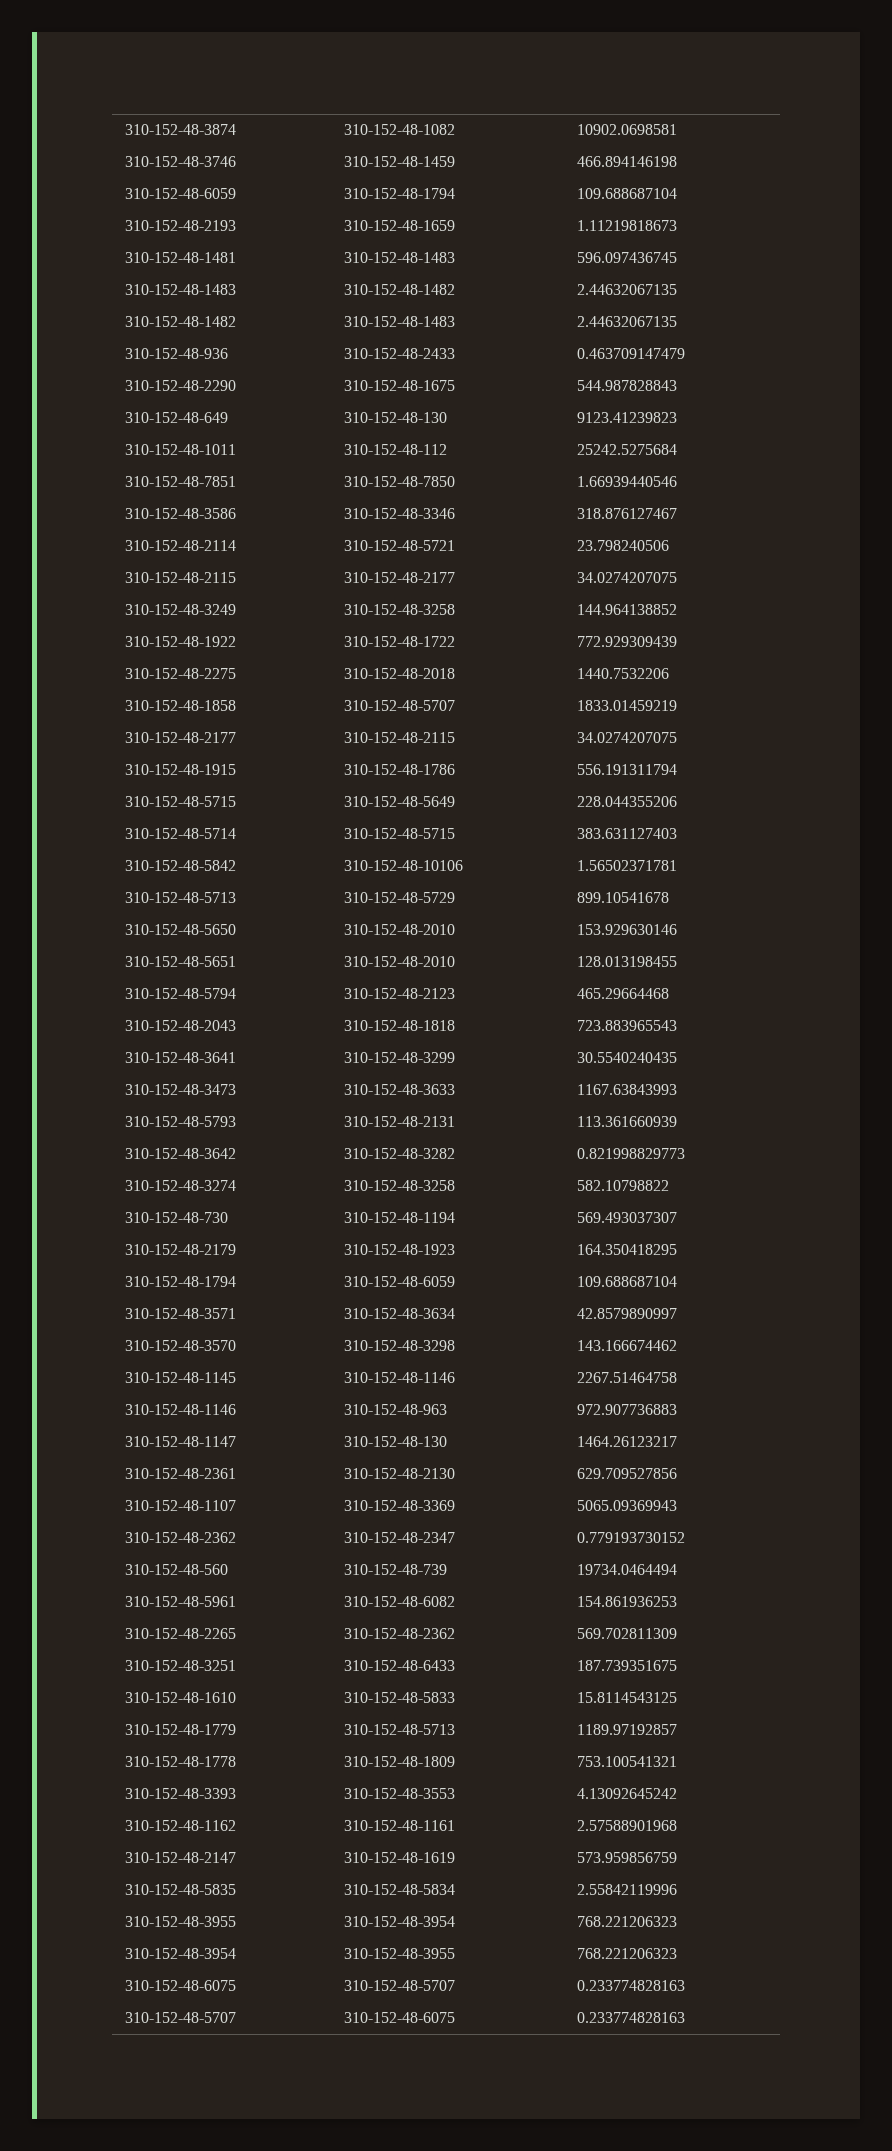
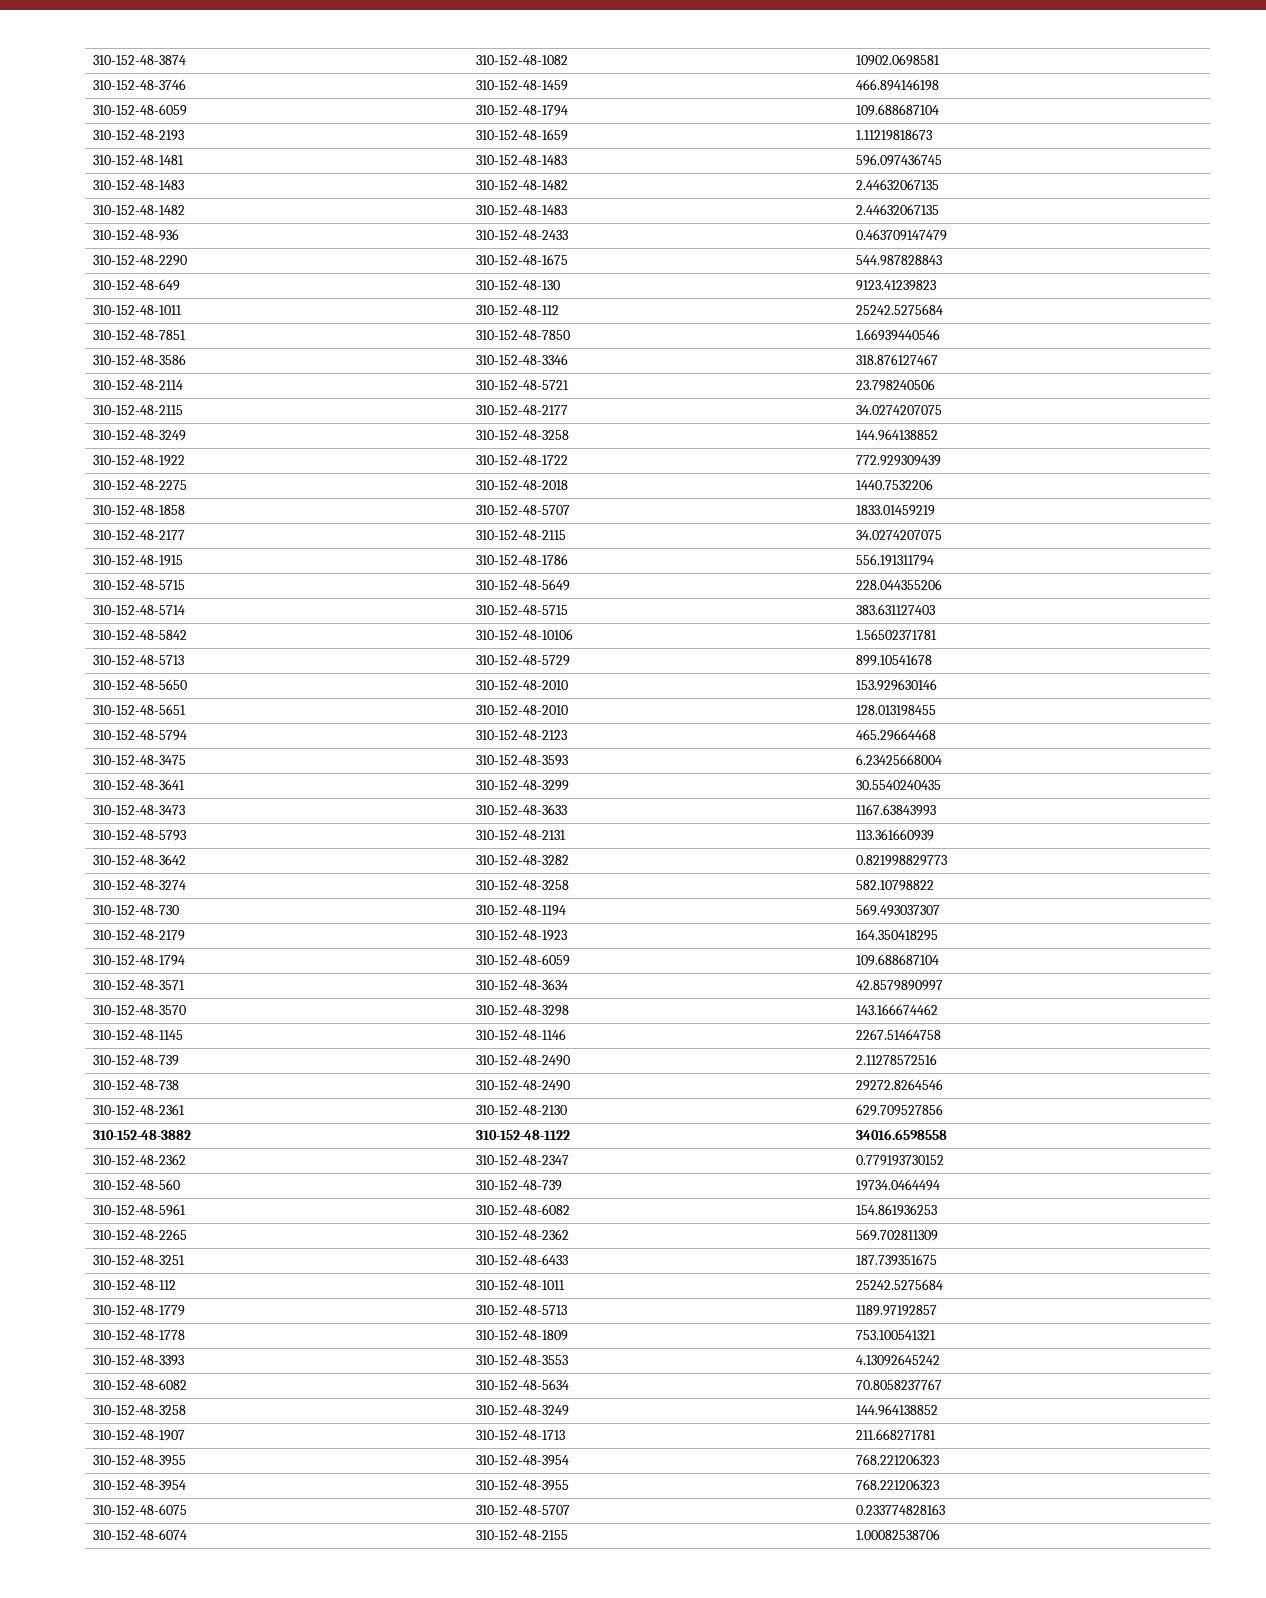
- 310-152-48-2043 | 310-152-48-1818 | 723.883965543
+ 310-152-48-3475 | 310-152-48-3593 | 6.23425668004
- 310-152-48-1146 | 310-152-48-963 | 972.907736883
- 310-152-48-1147 | 310-152-48-130 | 1464.26123217
+ 310-152-48-739 | 310-152-48-2490 | 2.11278572516
+ 310-152-48-738 | 310-152-48-2490 | 29272.8264546
- 310-152-48-1107 | 310-152-48-3369 | 5065.09369943
+ 310-152-48-3882 | 310-152-48-1122 | 34016.6598558
- 310-152-48-1610 | 310-152-48-5833 | 15.8114543125
+ 310-152-48-112 | 310-152-48-1011 | 25242.5275684
- 310-152-48-1162 | 310-152-48-1161 | 2.57588901968
- 310-152-48-2147 | 310-152-48-1619 | 573.959856759
- 310-152-48-5835 | 310-152-48-5834 | 2.55842119996
+ 310-152-48-6082 | 310-152-48-5634 | 70.8058237767
+ 310-152-48-3258 | 310-152-48-3249 | 144.964138852
+ 310-152-48-1907 | 310-152-48-1713 | 211.668271781
- 310-152-48-5707 | 310-152-48-6075 | 0.233774828163
+ 310-152-48-6074 | 310-152-48-2155 | 1.00082538706

